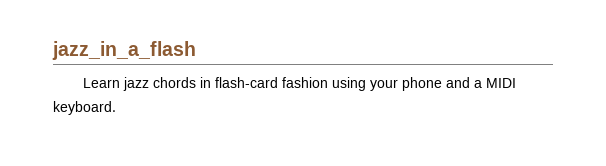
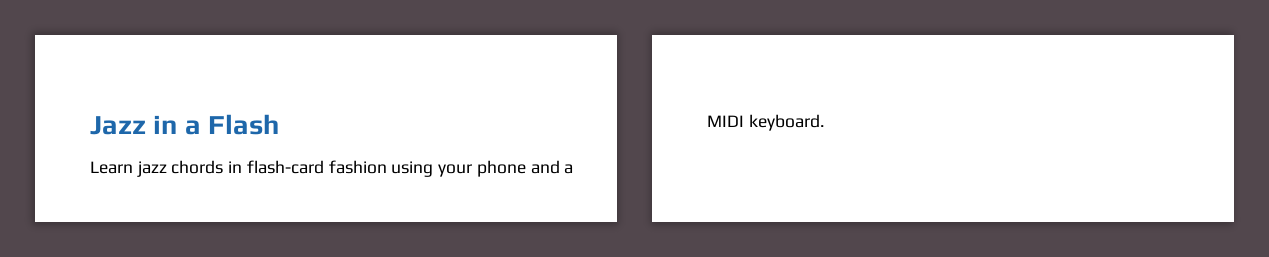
- jazz_in_a_flash
+ Jazz in a Flash

